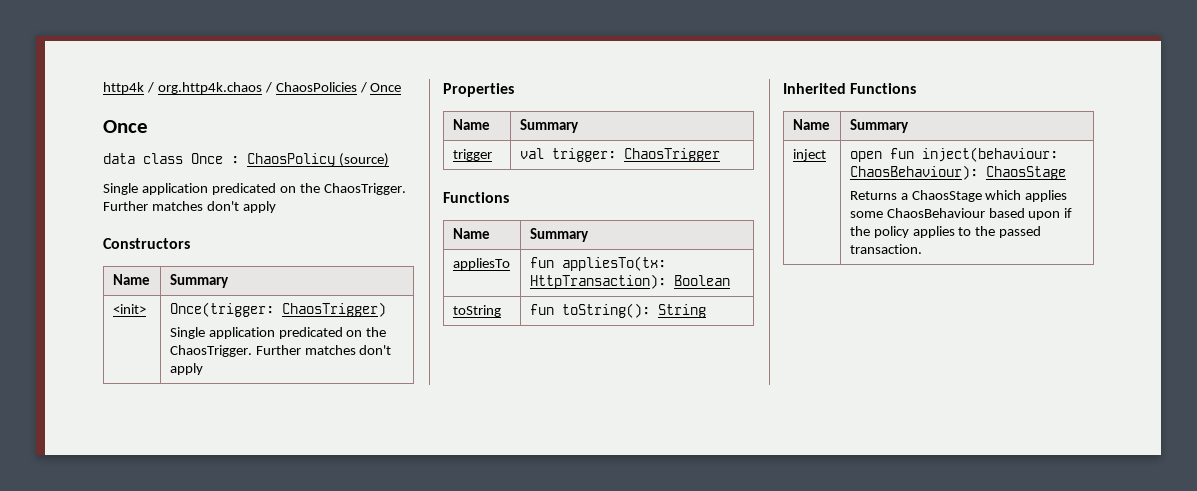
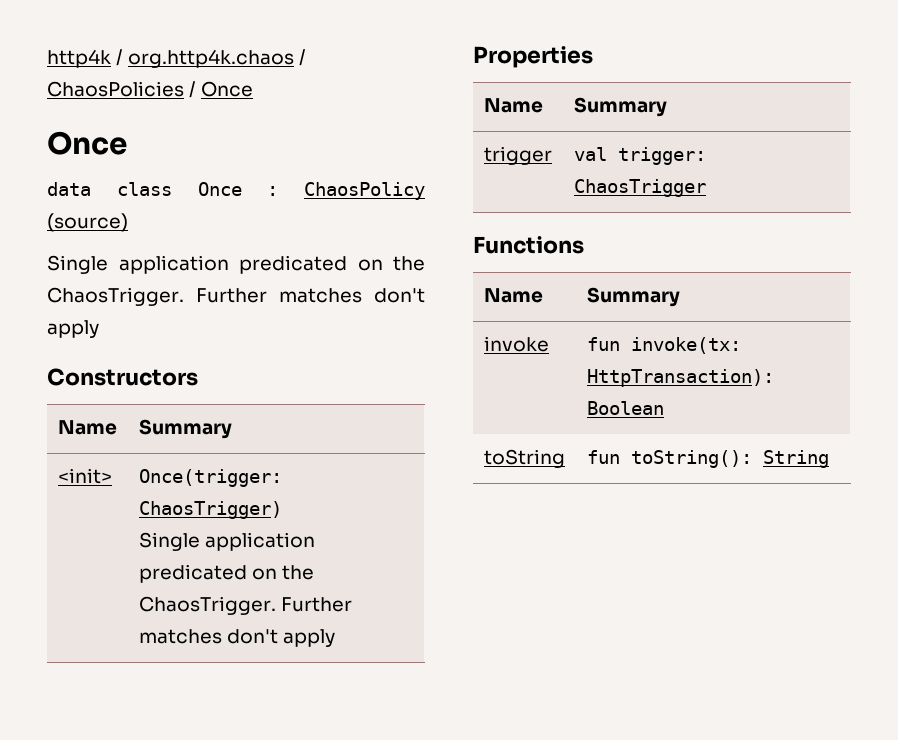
- appliesTo | fun appliesTo(tx: HttpTransaction): Boolean
+ invoke | fun invoke(tx: HttpTransaction): Boolean
- Inherited Functions
- Name | Summary
- inject | open fun inject(behaviour: ChaosBehaviour): ChaosStage
- Returns a ChaosStage which applies some ChaosBehaviour based upon if the policy applies to the passed transaction.

